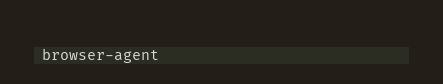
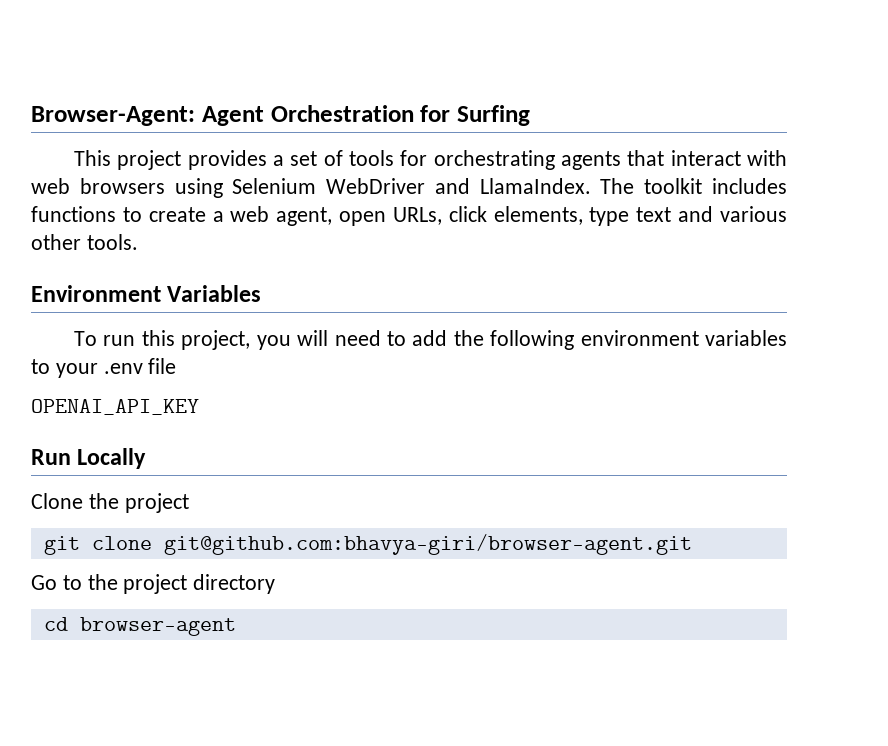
- browser-agent
+ Browser-Agent: Agent Orchestration for Surfing
+ This project provides a set of tools for orchestrating agents that interact with web browsers using Selenium WebDriver and LlamaIndex. The toolkit includes functions to create a web agent, open URLs, click elements, type text and various other tools.
+ Environment Variables
+ To run this project, you will need to add the following environment variables to your .env file
+ OPENAI_API_KEY
+ Run Locally
+ Clone the project
+ git clone git@github.com:bhavya-giri/browser-agent.git
+ Go to the project directory
+ cd browser-agent

